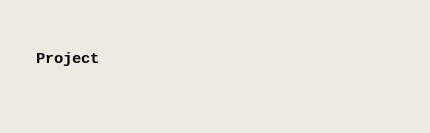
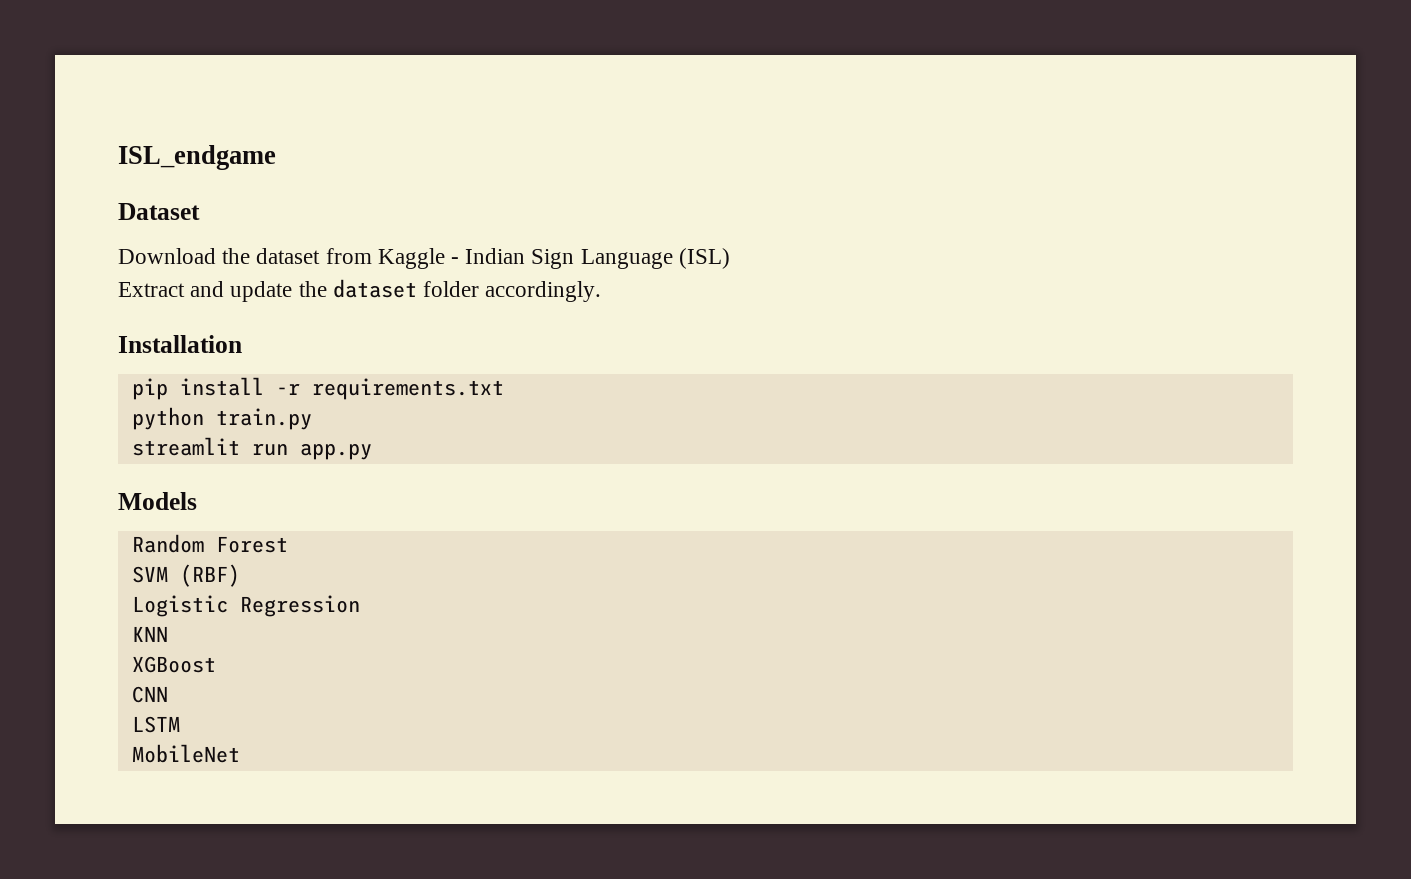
- Project
+ ISL_endgame
+ Dataset
+ Download the dataset from Kaggle - Indian Sign Language (ISL)
+ Extract and update the dataset folder accordingly.
+ Installation
+ pip install -r requirements.txt
+ python train.py
+ streamlit run app.py
+ Models
+ Random Forest
+ SVM (RBF)
+ Logistic Regression
+ KNN
+ XGBoost
+ CNN
+ LSTM
+ MobileNet

